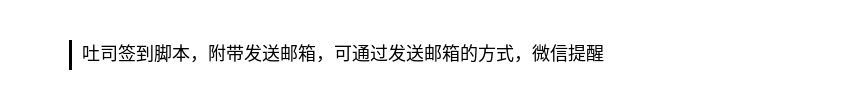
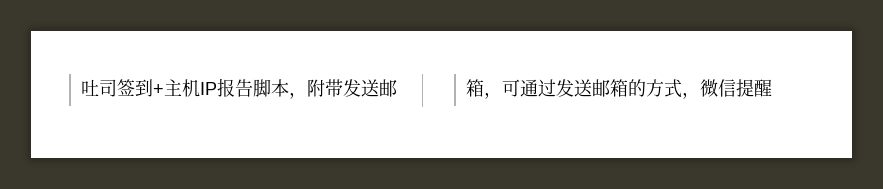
- 吐司签到脚本，附带发送邮箱，可通过发送邮箱的方式，微信提醒
+ 吐司签到+主机IP报告脚本，附带发送邮箱，可通过发送邮箱的方式，微信提醒

